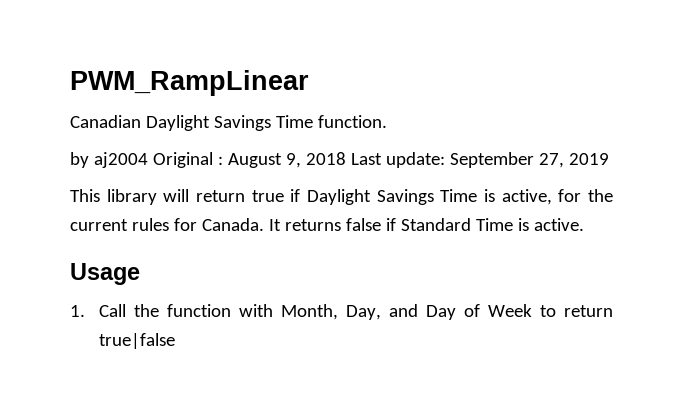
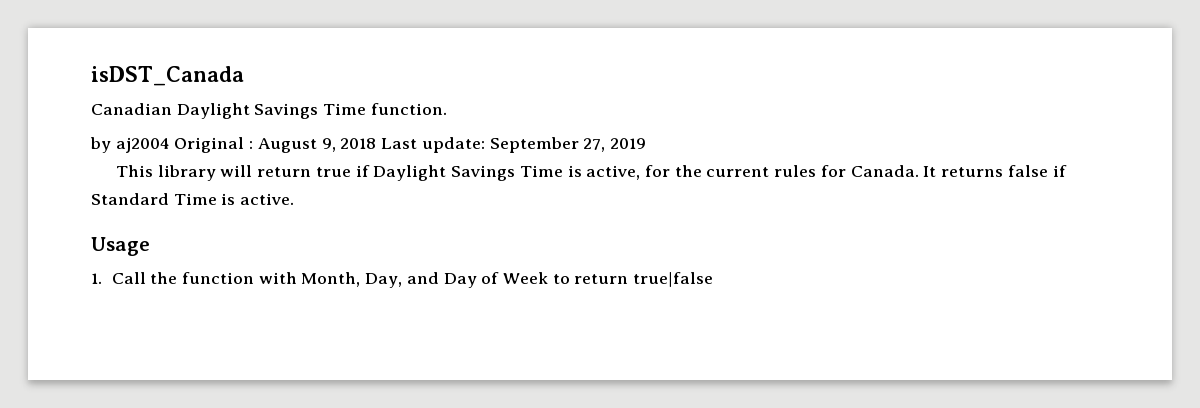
- PWM_RampLinear
+ isDST_Canada

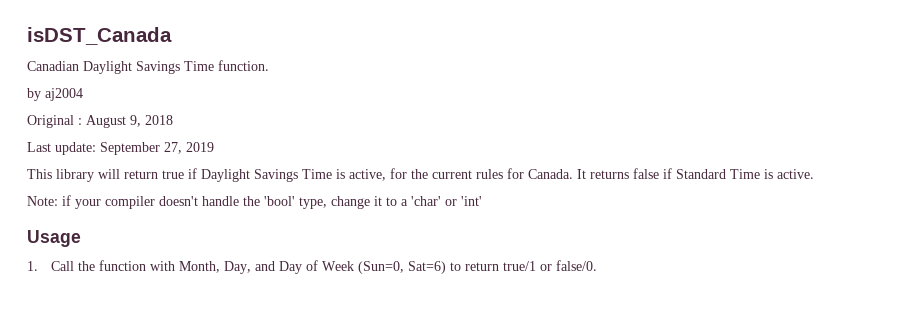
- by aj2004 Original : August 9, 2018 Last update: September 27, 2019
+ by aj2004
+ Original : August 9, 2018
+ Last update: September 27, 2019
+ Note: if your compiler doesn't handle the 'bool' type, change it to a 'char' or 'int'
- 1. Call the function with Month, Day, and Day of Week to return true|false
+ 1. Call the function with Month, Day, and Day of Week (Sun=0, Sat=6) to return true/1 or false/0.

